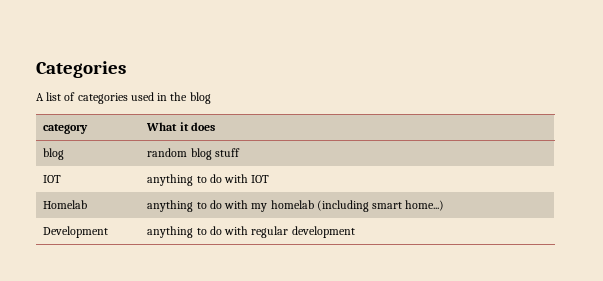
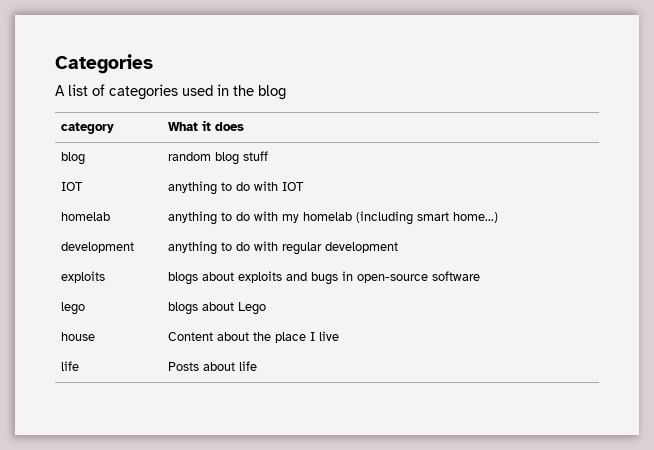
- Homelab | anything to do with my homelab (including smart home...)
+ homelab | anything to do with my homelab (including smart home...)
- Development | anything to do with regular development
+ development | anything to do with regular development
+ exploits | blogs about exploits and bugs in open-source software
+ lego | blogs about Lego
+ house | Content about the place I live
+ life | Posts about life

